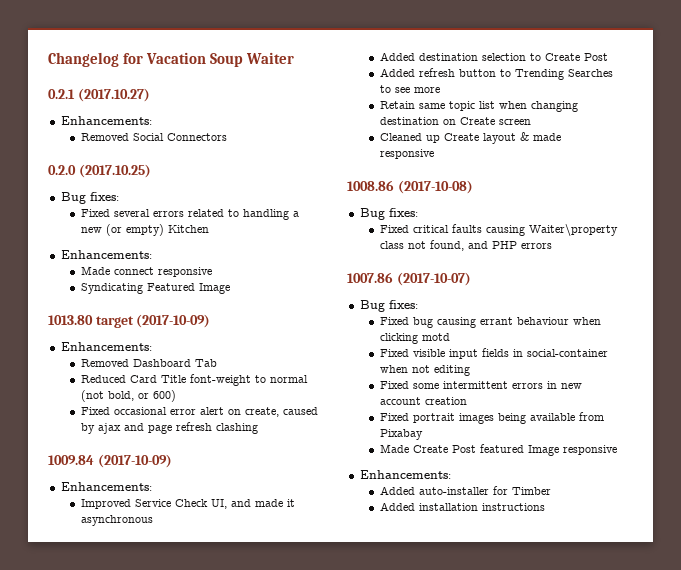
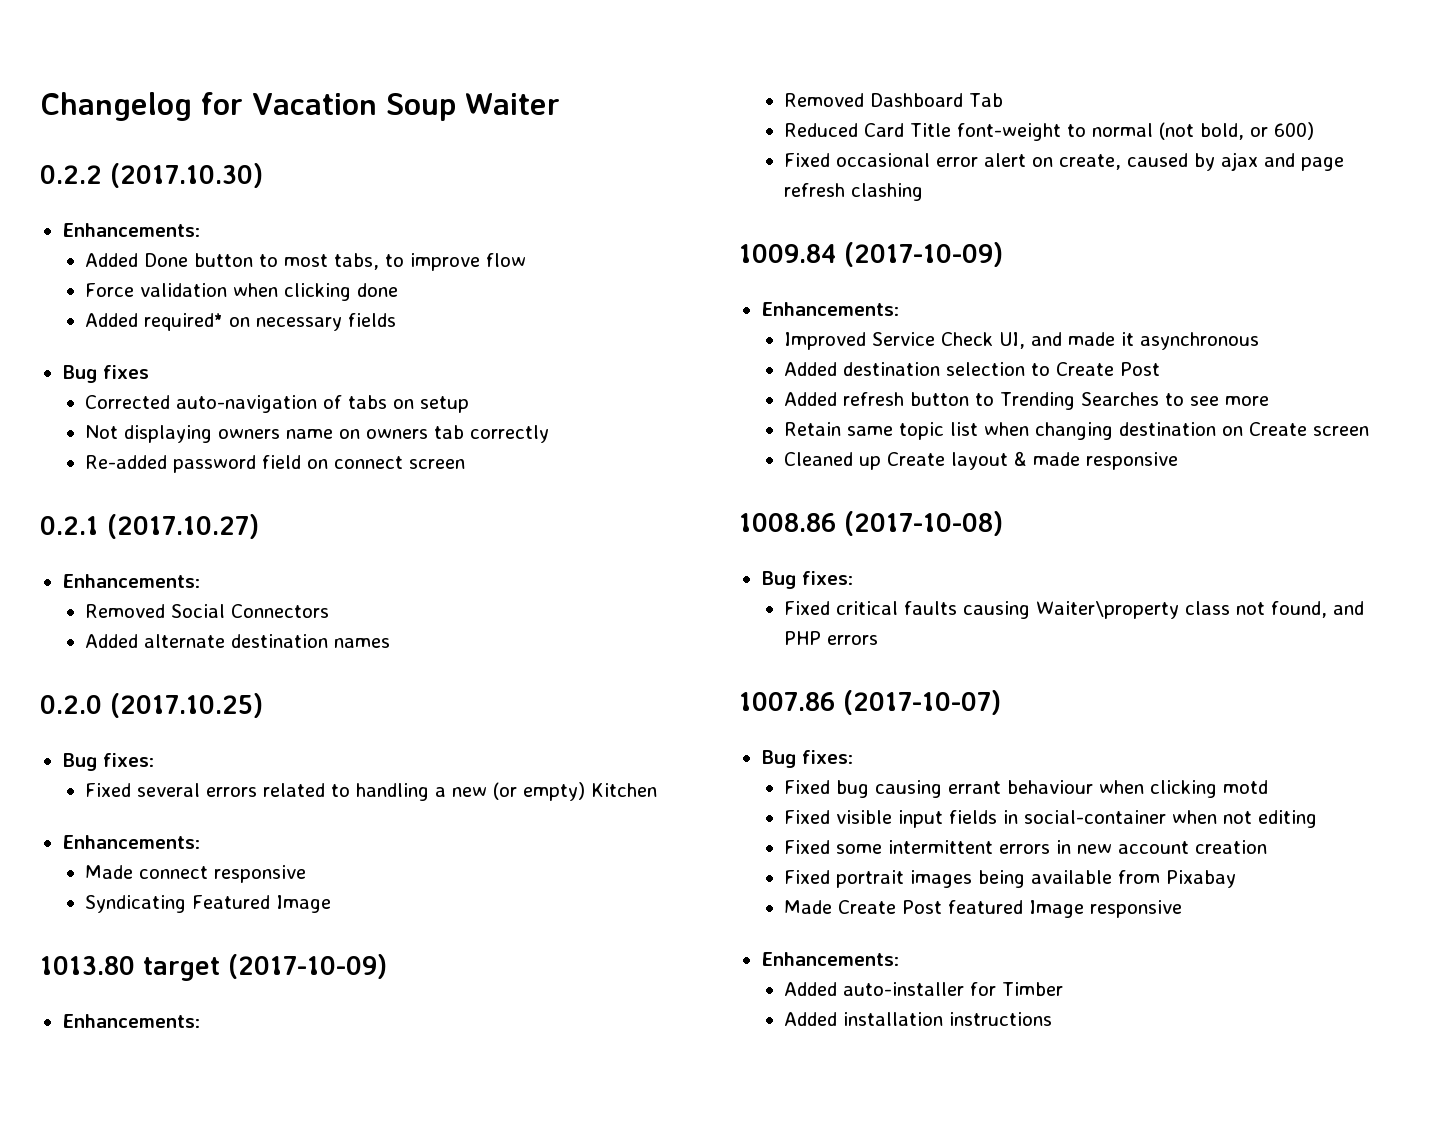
+ 0.2.2 (2017.10.30)
+ Enhancements:
+ Added Done button to most tabs, to improve flow
+ Force validation when clicking done
+ Added required* on necessary fields
+ Bug fixes
+ Corrected auto-navigation of tabs on setup
+ Not displaying owners name on owners tab correctly
+ Re-added password field on connect screen
+ Added alternate destination names

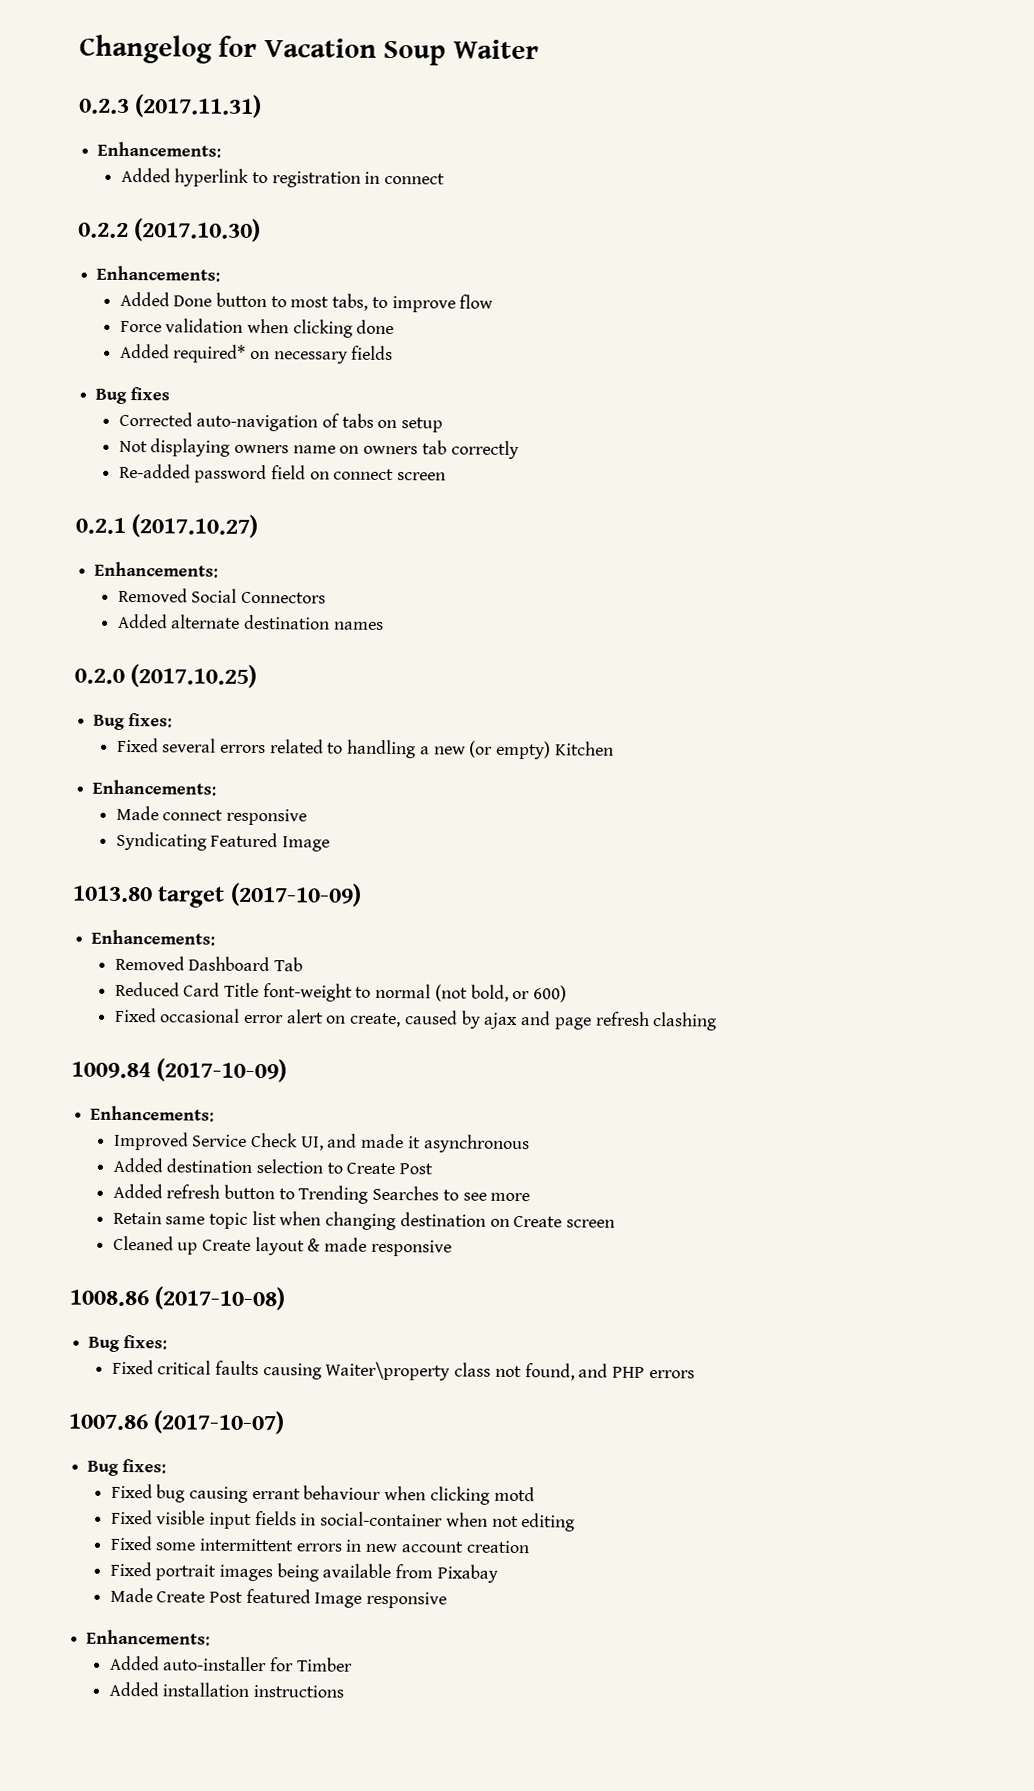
+ 0.2.3 (2017.11.31)
+ Enhancements:
+ Added hyperlink to registration in connect

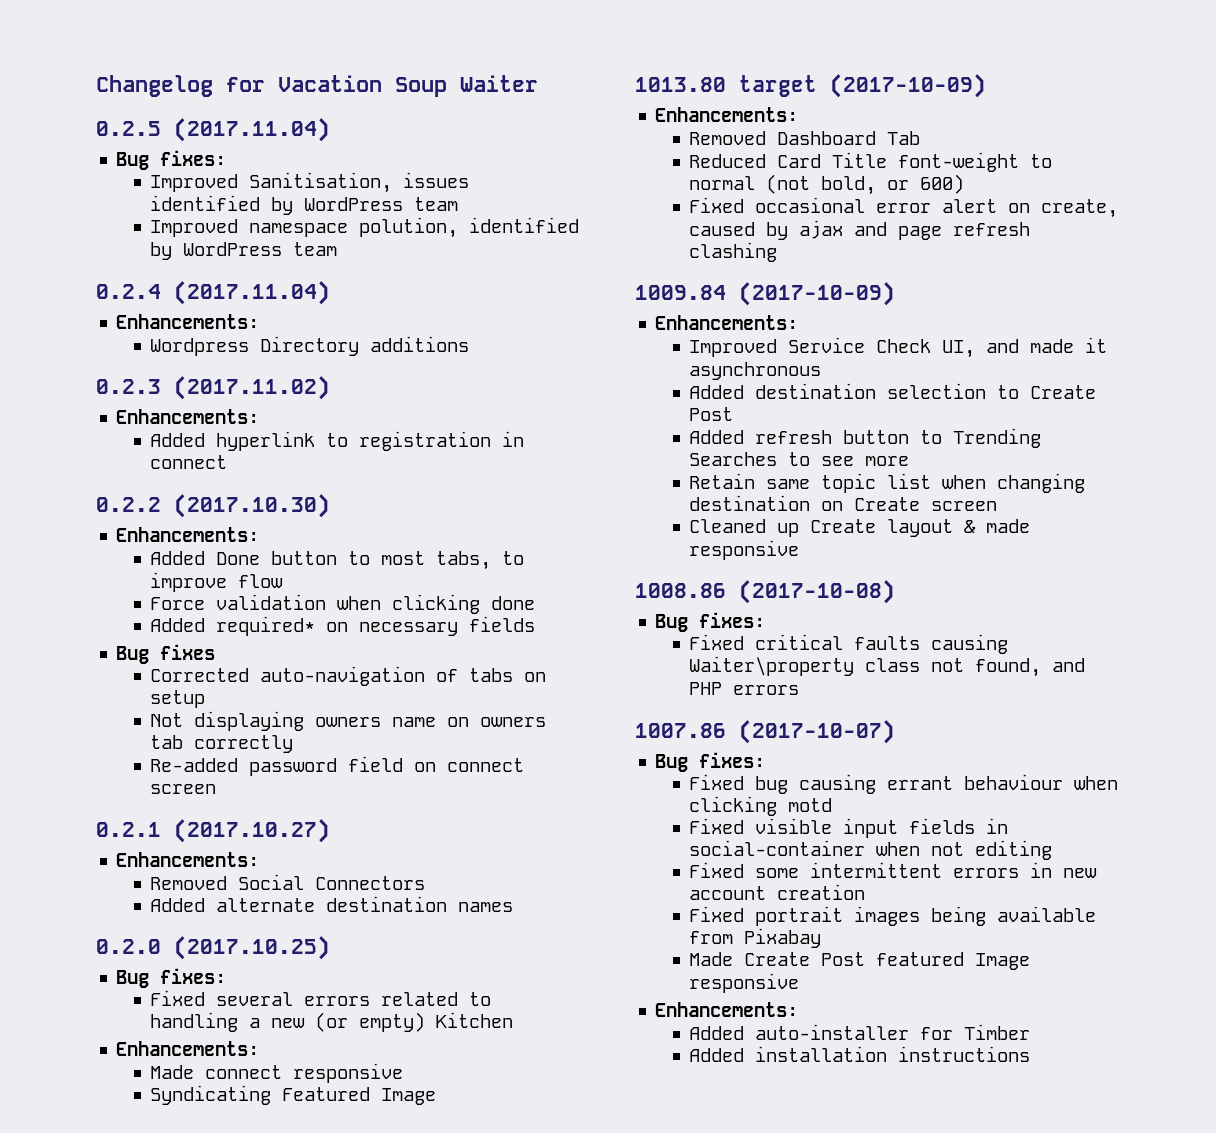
+ 0.2.5 (2017.11.04)
+ Bug fixes:
+ Improved Sanitisation, issues identified by WordPress team
+ Improved namespace polution, identified by WordPress team
+ 0.2.4 (2017.11.04)
+ Enhancements:
+ Wordpress Directory additions
- 0.2.3 (2017.11.31)
+ 0.2.3 (2017.11.02)

